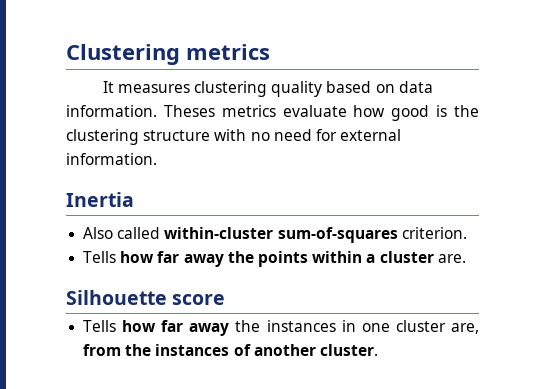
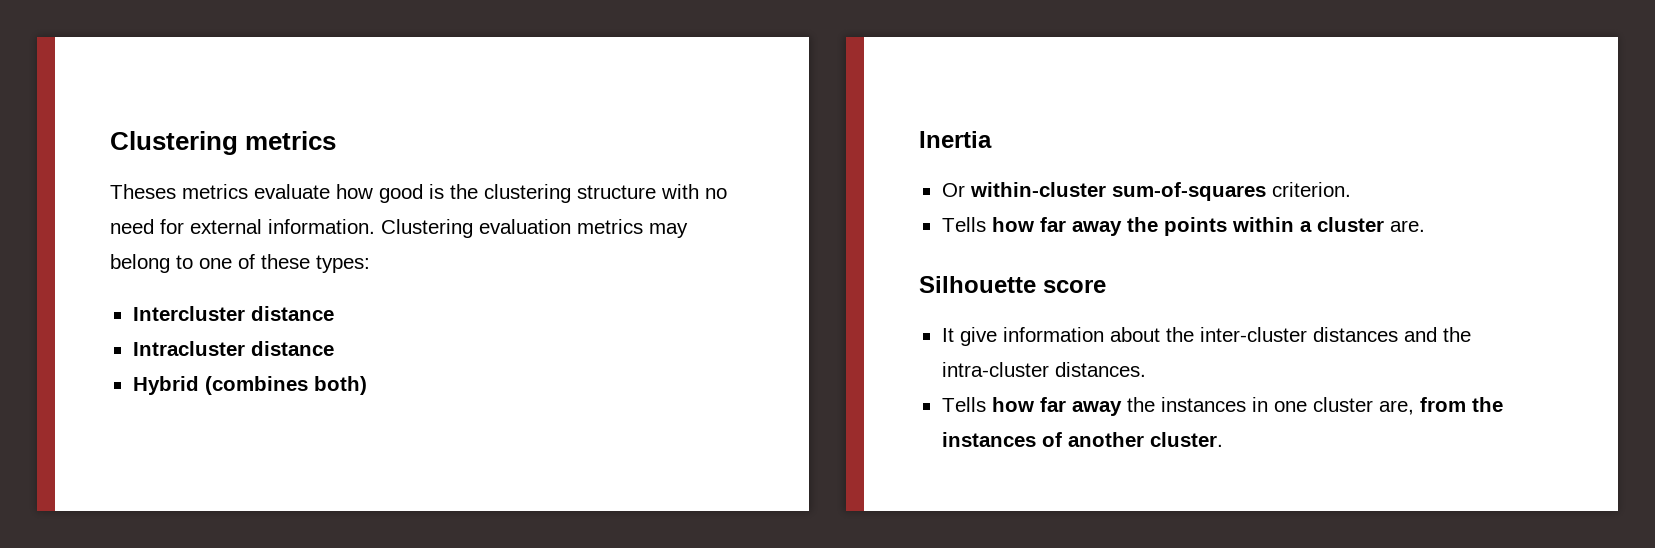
- It measures clustering quality based on data information.
+ Clustering evaluation metrics may belong to one of these types:
+ Intercluster distance
+ Intracluster distance
+ Hybrid (combines both)
- Also called within-cluster sum-of-squares criterion.
+ Or within-cluster sum-of-squares criterion.
+ It give information about the inter-cluster distances and the intra-cluster distances.

